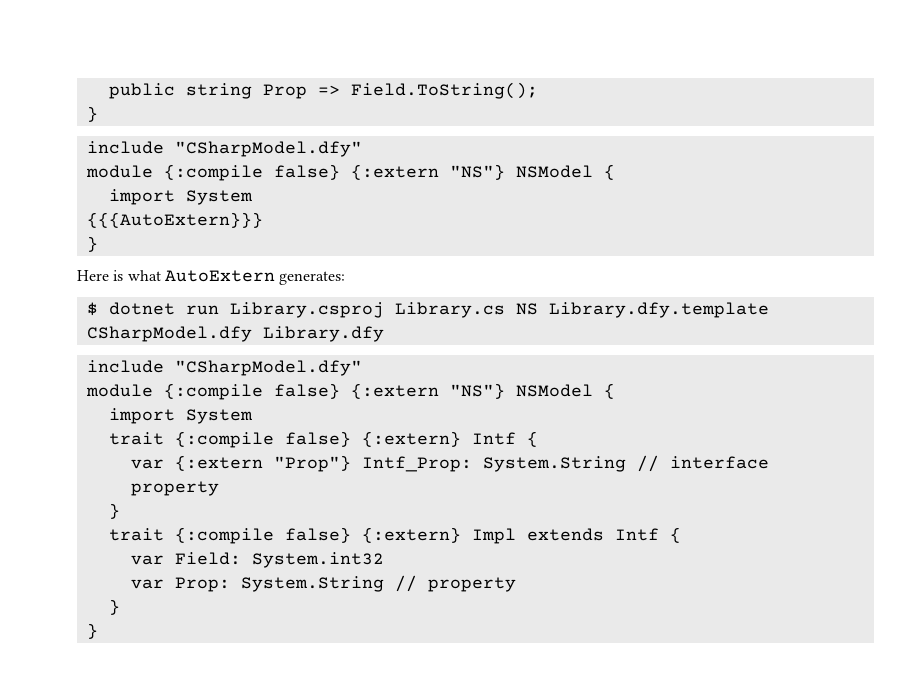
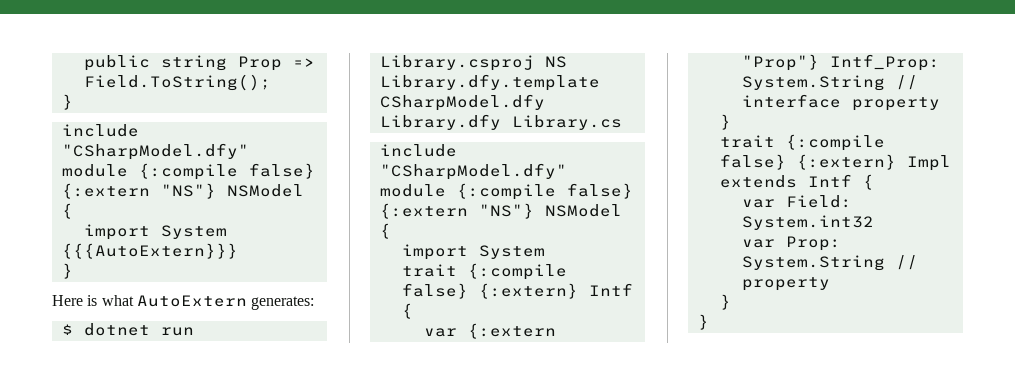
- $ dotnet run Library.csproj Library.cs NS Library.dfy.template CSharpModel.dfy Library.dfy
+ $ dotnet run Library.csproj NS Library.dfy.template CSharpModel.dfy Library.dfy Library.cs

